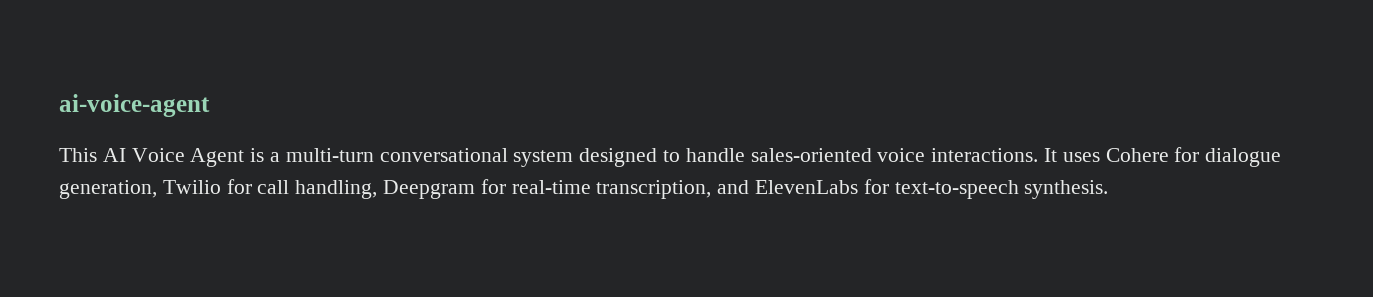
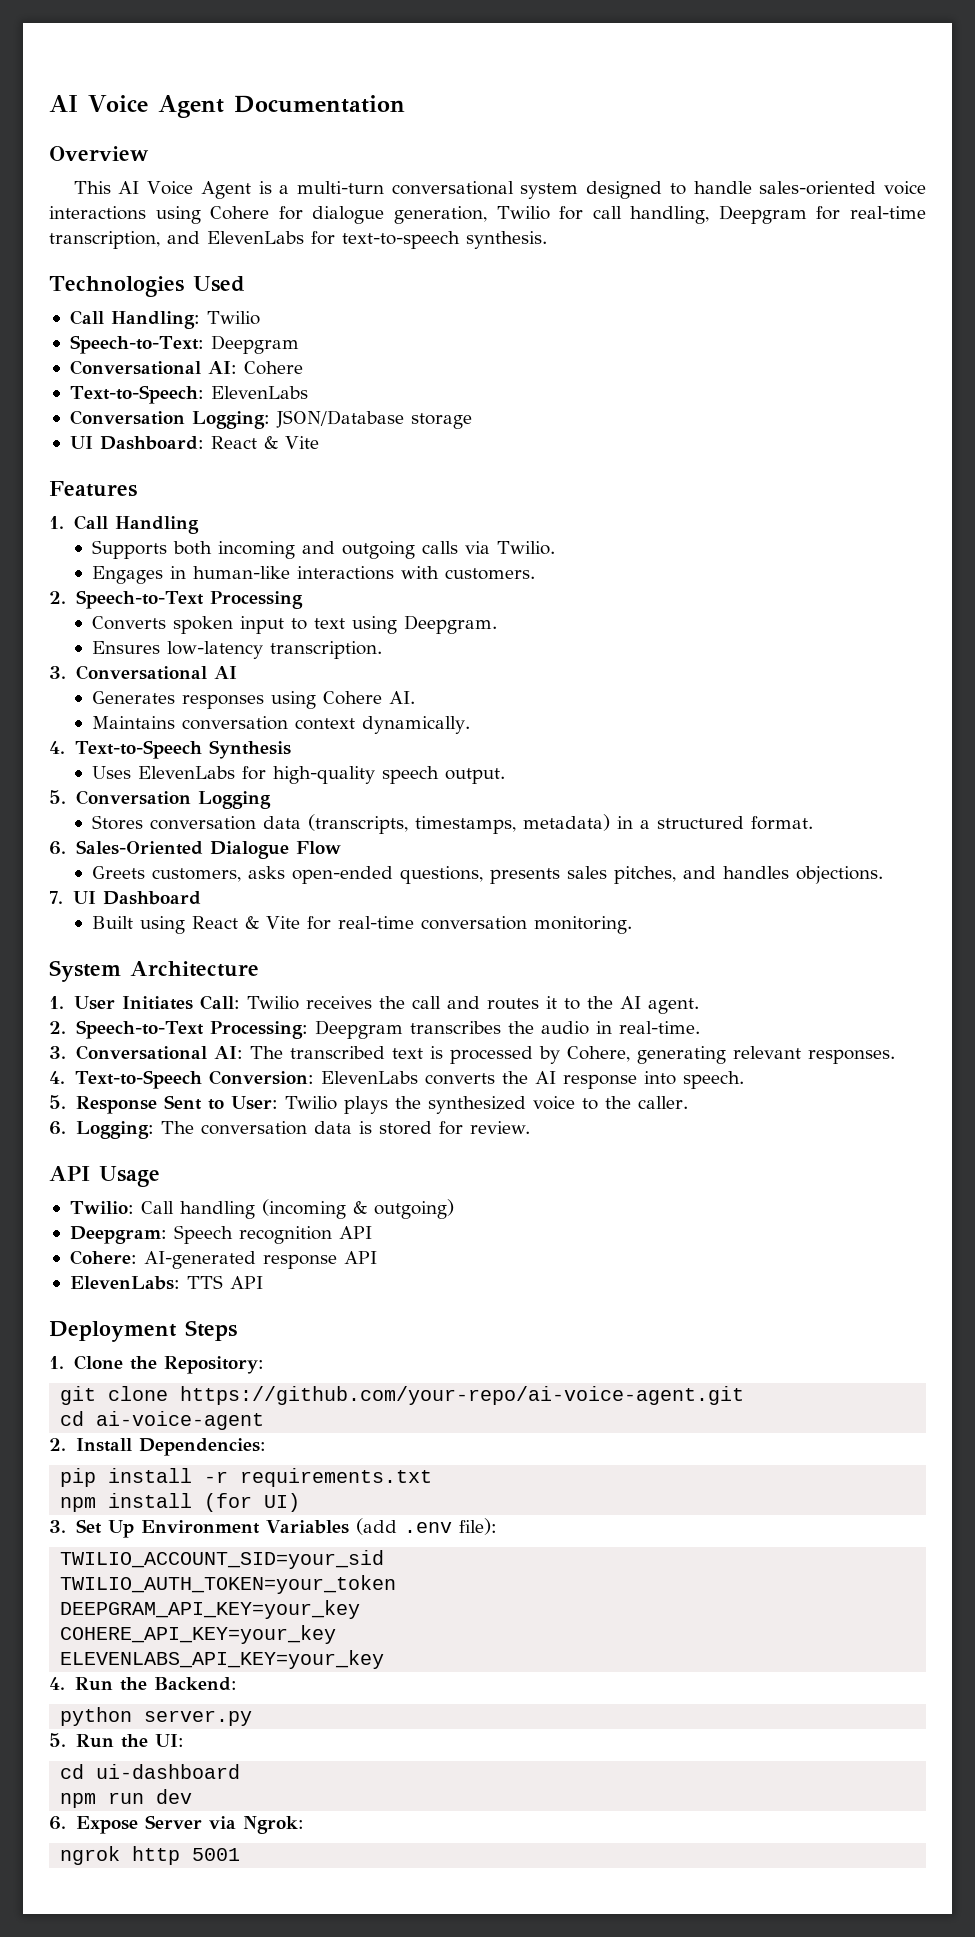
- ai-voice-agent
+ AI Voice Agent Documentation
+ Overview
- This AI Voice Agent is a multi-turn conversational system designed to handle sales-oriented voice interactions. It uses Cohere for dialogue generation, Twilio for call handling, Deepgram for real-time transcription, and ElevenLabs for text-to-speech synthesis.
+ This AI Voice Agent is a multi-turn conversational system designed to handle sales-oriented voice interactions using Cohere for dialogue generation, Twilio for call handling, Deepgram for real-time transcription, and ElevenLabs for text-to-speech synthesis.
+ Technologies Used
+ Call Handling: Twilio
+ Speech-to-Text: Deepgram
+ Conversational AI: Cohere
+ Text-to-Speech: ElevenLabs
+ Conversation Logging: JSON/Database storage
+ UI Dashboard: React & Vite
+ Features
+ 1. Call Handling
+ Supports both incoming and outgoing calls via Twilio.
+ Engages in human-like interactions with customers.
+ 2. Speech-to-Text Processing
+ Converts spoken input to text using Deepgram.
+ Ensures low-latency transcription.
+ 3. Conversational AI
+ Generates responses using Cohere AI.
+ Maintains conversation context dynamically.
+ 4. Text-to-Speech Synthesis
+ Uses ElevenLabs for high-quality speech output.
+ 5. Conversation Logging
+ Stores conversation data (transcripts, timestamps, metadata) in a structured format.
+ 6. Sales-Oriented Dialogue Flow
+ Greets customers, asks open-ended questions, presents sales pitches, and handles objections.
+ 7. UI Dashboard
+ Built using React & Vite for real-time conversation monitoring.
+ System Architecture
+ 1. User Initiates Call: Twilio receives the call and routes it to the AI agent.
+ 2. Speech-to-Text Processing: Deepgram transcribes the audio in real-time.
+ 3. Conversational AI: The transcribed text is processed by Cohere, generating relevant responses.
+ 4. Text-to-Speech Conversion: ElevenLabs converts the AI response into speech.
+ 5. Response Sent to User: Twilio plays the synthesized voice to the caller.
+ 6. Logging: The conversation data is stored for review.
+ API Usage
+ Twilio: Call handling (incoming & outgoing)
+ Deepgram: Speech recognition API
+ Cohere: AI-generated response API
+ ElevenLabs: TTS API
+ Deployment Steps
+ 1. Clone the Repository:
+ git clone https://github.com/your-repo/ai-voice-agent.git
+ cd ai-voice-agent
+ 2. Install Dependencies:
+ pip install -r requirements.txt
+ npm install (for UI)
+ 3. Set Up Environment Variables (add .env file):
+ TWILIO_ACCOUNT_SID=your_sid
+ TWILIO_AUTH_TOKEN=your_token
+ DEEPGRAM_API_KEY=your_key
+ COHERE_API_KEY=your_key
+ ELEVENLABS_API_KEY=your_key
+ 4. Run the Backend:
+ python server.py
+ 5. Run the UI:
+ cd ui-dashboard
+ npm run dev
+ 6. Expose Server via Ngrok:
+ ngrok http 5001

